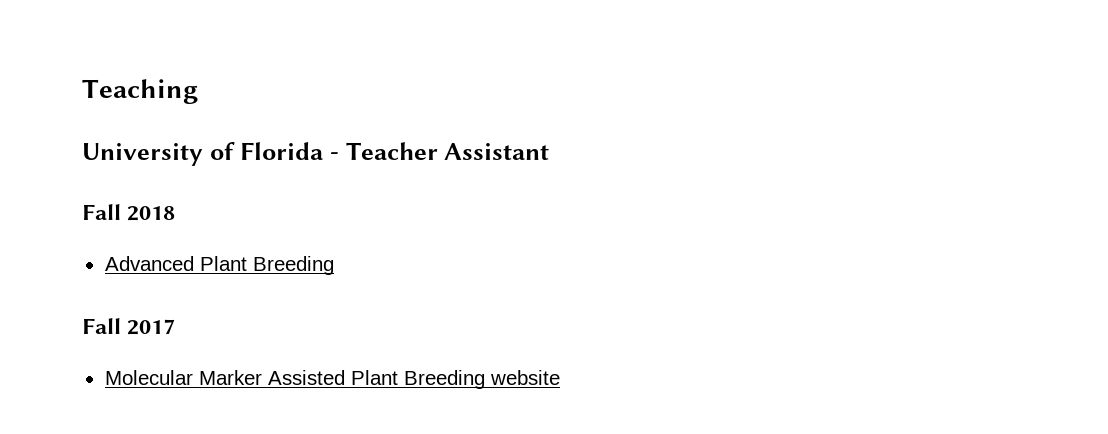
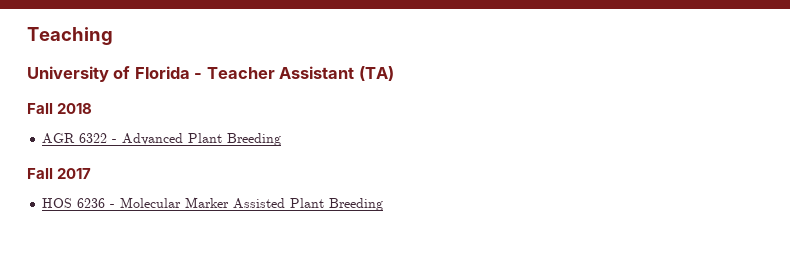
- University of Florida - Teacher Assistant
+ University of Florida - Teacher Assistant (TA)
- Advanced Plant Breeding
+ AGR 6322 - Advanced Plant Breeding
- Molecular Marker Assisted Plant Breeding website
+ HOS 6236 - Molecular Marker Assisted Plant Breeding

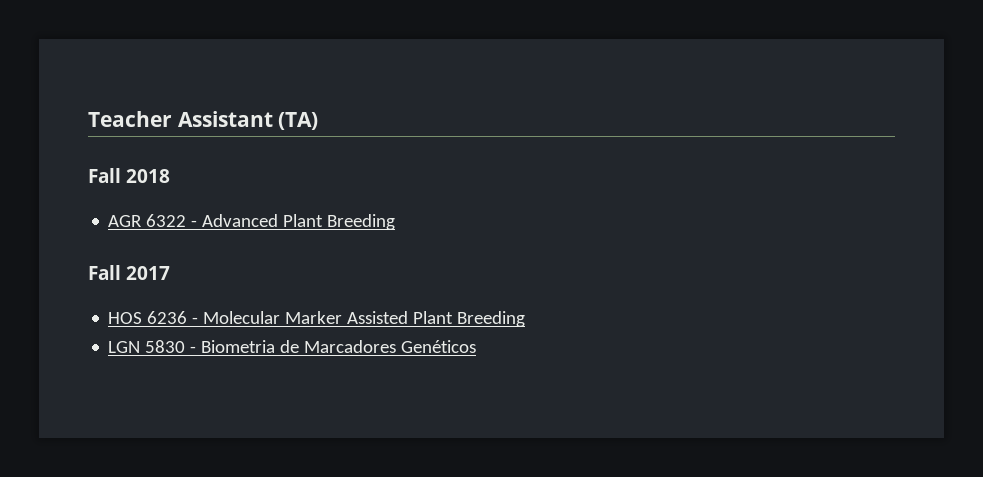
- Teaching
- University of Florida - Teacher Assistant (TA)
+ Teacher Assistant (TA)
+ LGN 5830 - Biometria de Marcadores Genéticos

